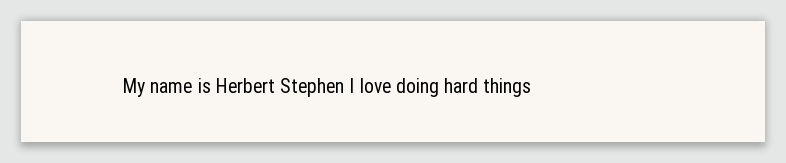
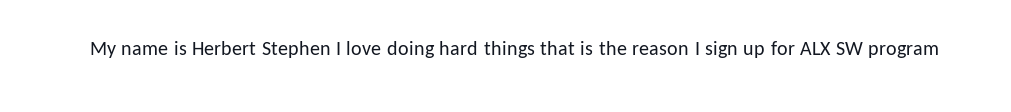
- My name is Herbert Stephen I love doing hard things
+ My name is Herbert Stephen I love doing hard things that is the reason I sign up for ALX SW program

